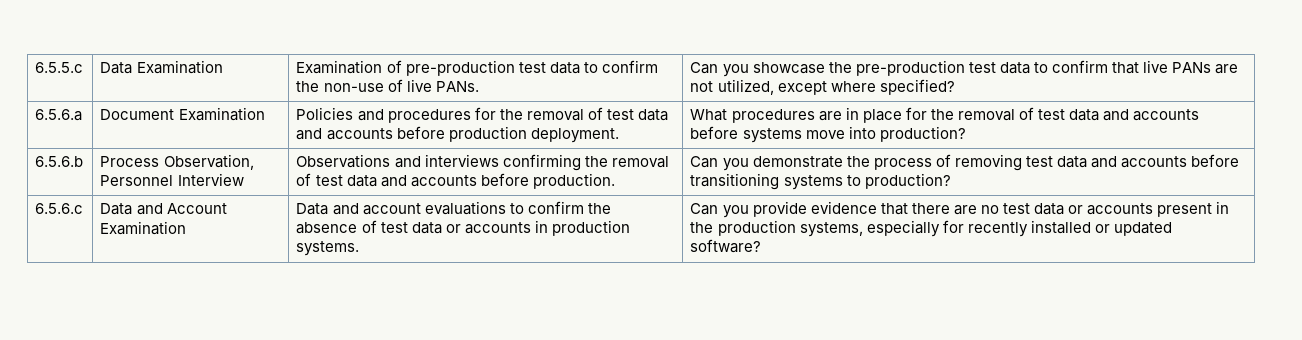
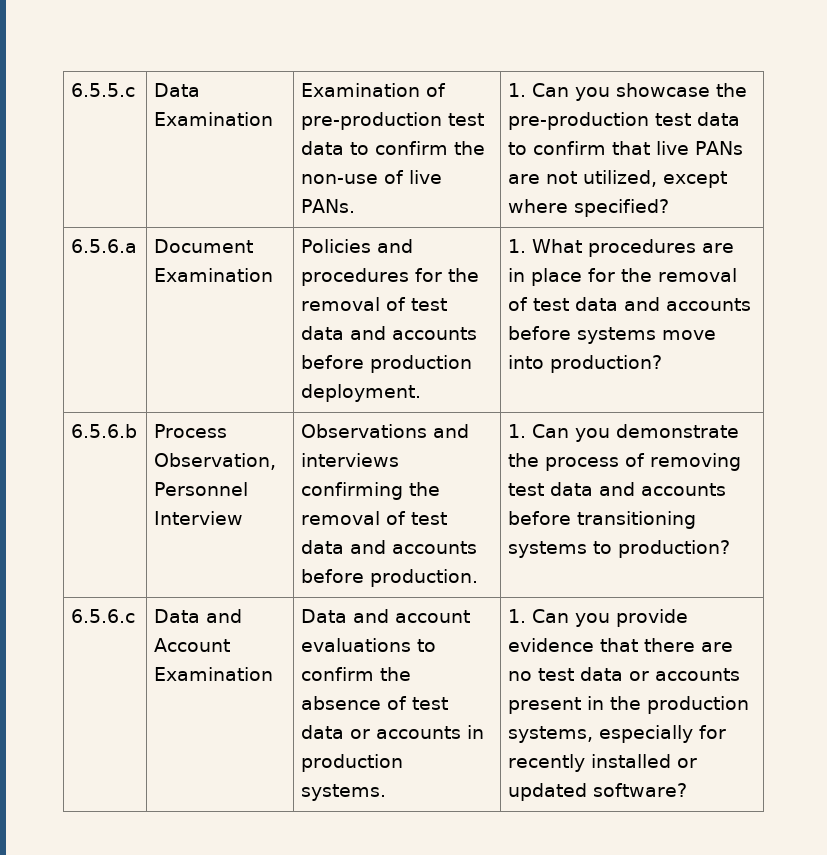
- 6.5.5.c | Data Examination | Examination of pre-production test data to confirm the non-use of live PANs. | Can you showcase the pre-production test data to confirm that live PANs are not utilized, except where specified?
+ 6.5.5.c | Data Examination | Examination of pre-production test data to confirm the non-use of live PANs. | 1. Can you showcase the pre-production test data to confirm that live PANs are not utilized, except where specified?
- 6.5.6.a | Document Examination | Policies and procedures for the removal of test data and accounts before production deployment. | What procedures are in place for the removal of test data and accounts before systems move into production?
+ 6.5.6.a | Document Examination | Policies and procedures for the removal of test data and accounts before production deployment. | 1. What procedures are in place for the removal of test data and accounts before systems move into production?
- 6.5.6.b | Process Observation, Personnel Interview | Observations and interviews confirming the removal of test data and accounts before production. | Can you demonstrate the process of removing test data and accounts before transitioning systems to production?
+ 6.5.6.b | Process Observation, Personnel Interview | Observations and interviews confirming the removal of test data and accounts before production. | 1. Can you demonstrate the process of removing test data and accounts before transitioning systems to production?
- Can you provide evidence that there are no test data or accounts present in the production systems, especially for recently installed or updated software?
+ 1. Can you provide evidence that there are no test data or accounts present in the production systems, especially for recently installed or updated software?

